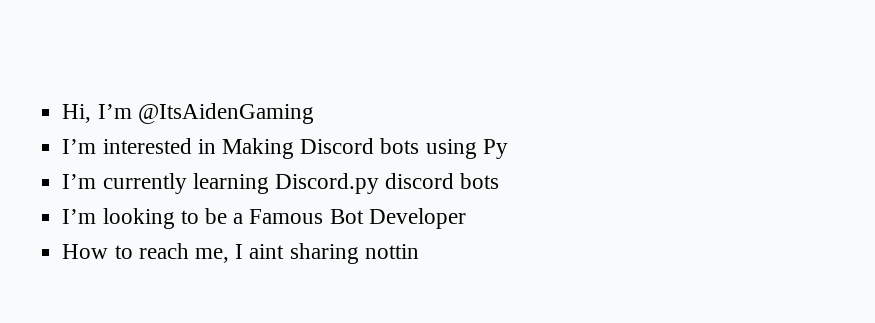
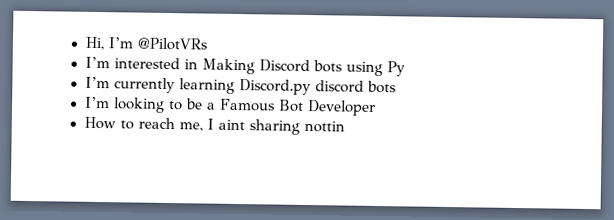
- Hi, I’m @ItsAidenGaming
+ Hi, I’m @PilotVRs

